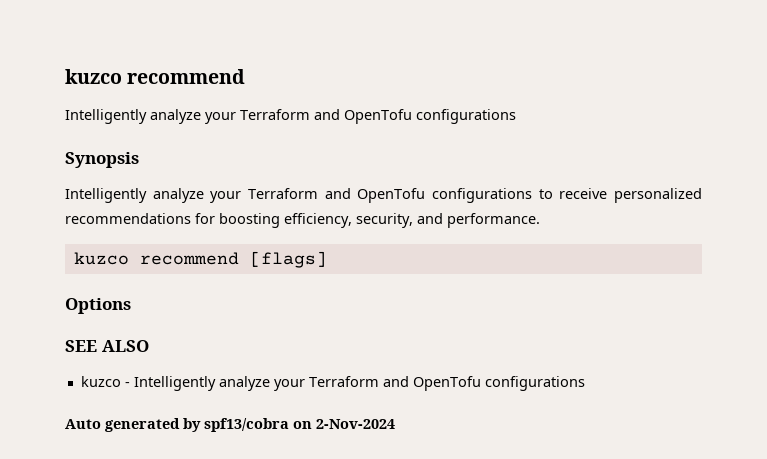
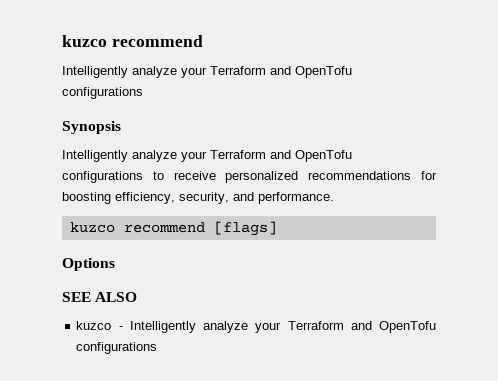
- Auto generated by spf13/cobra on 2-Nov-2024

